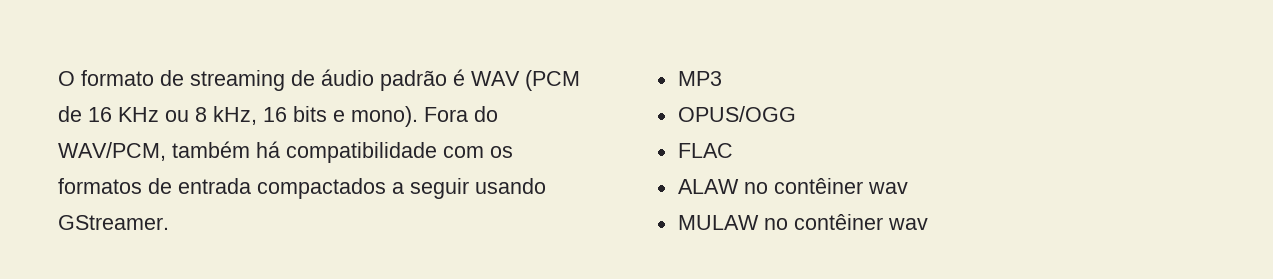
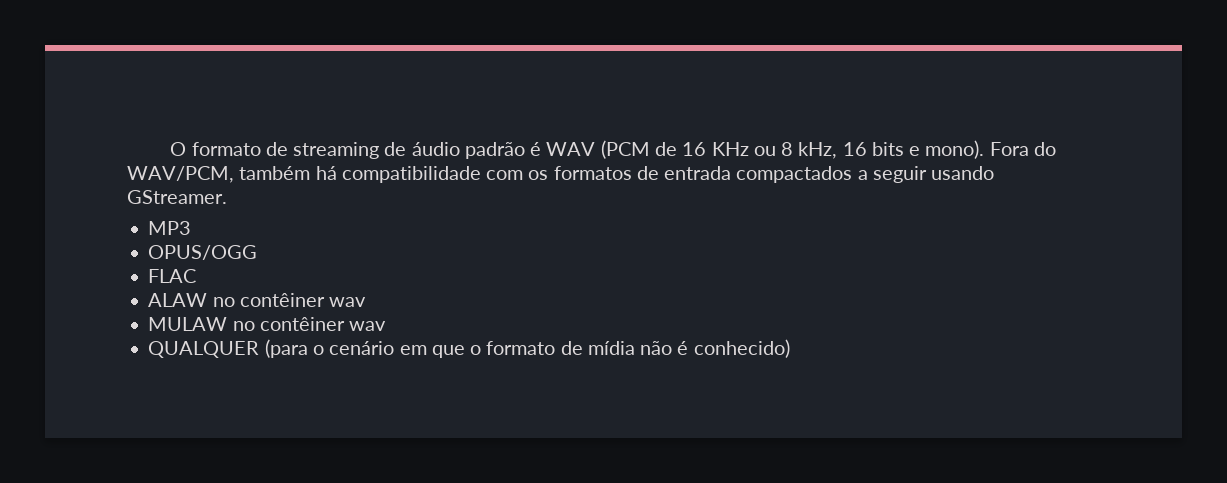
+ QUALQUER (para o cenário em que o formato de mídia não é conhecido)

